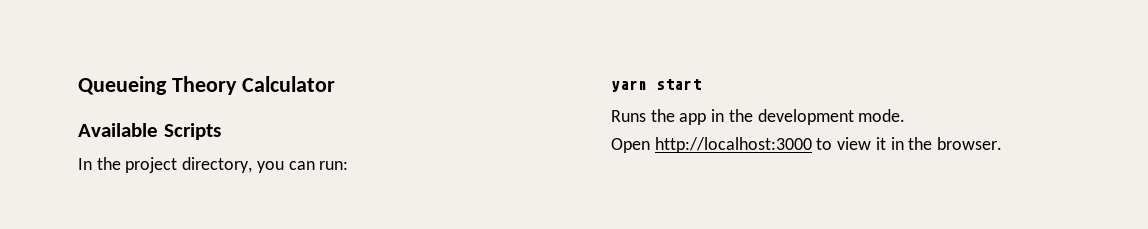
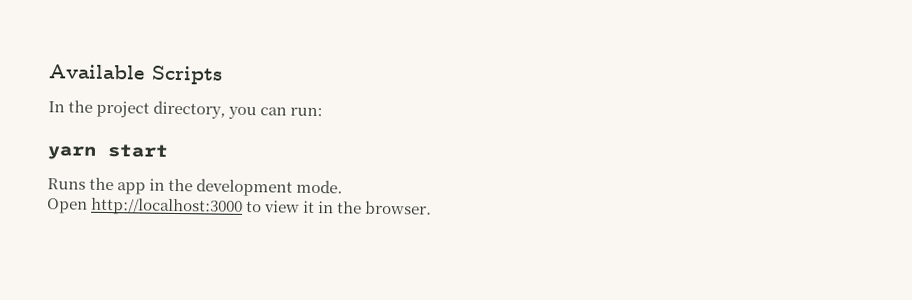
- Queueing Theory Calculator

